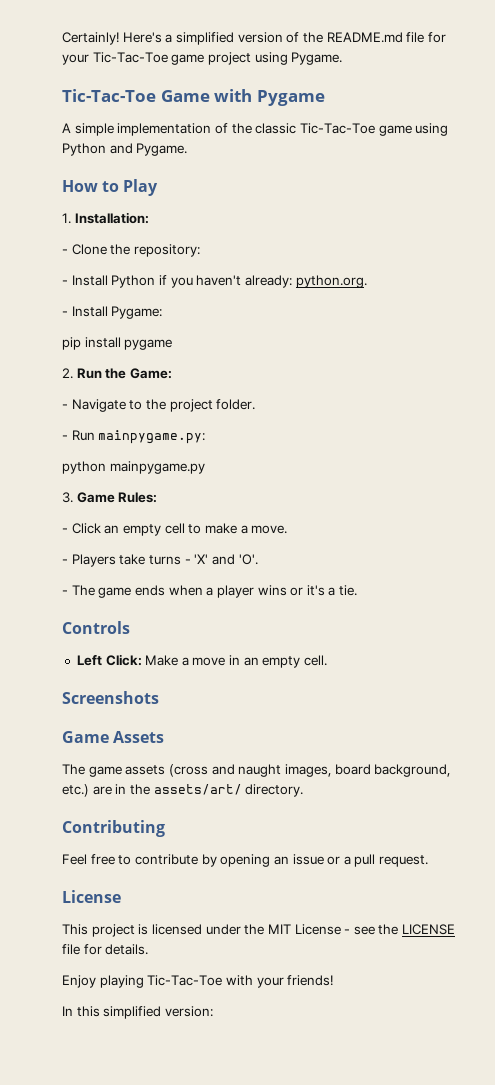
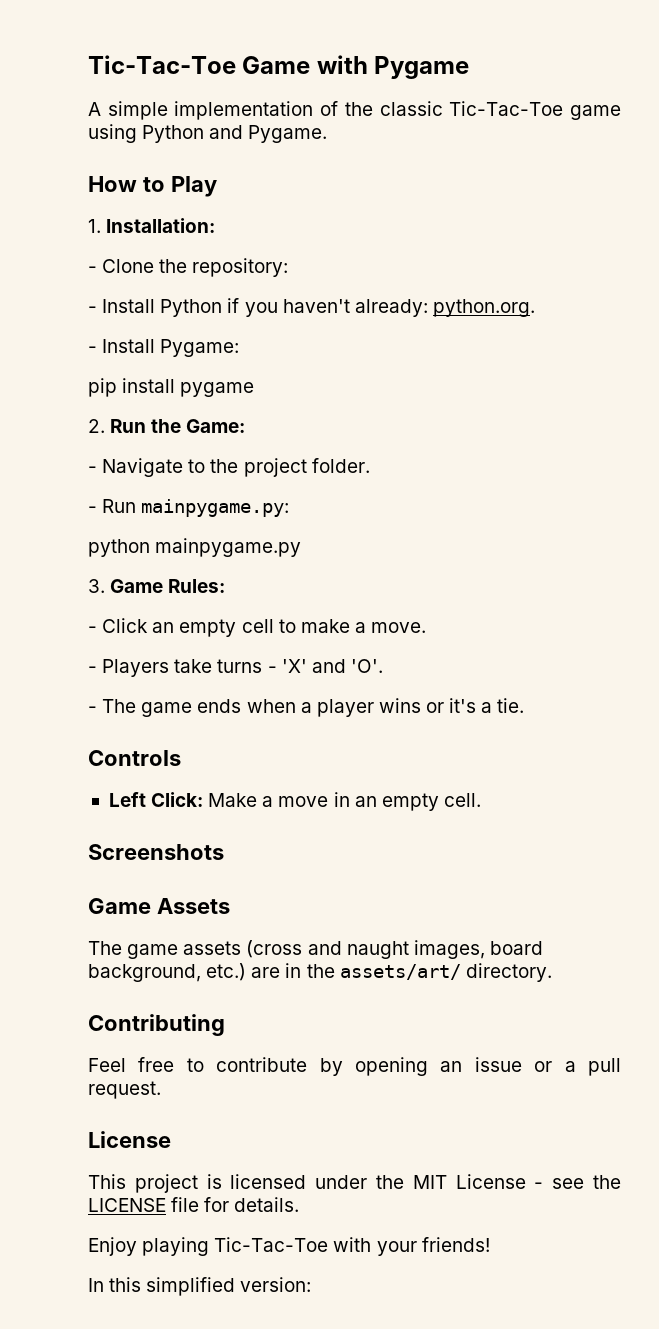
- Certainly! Here's a simplified version of the README.md file for your Tic-Tac-Toe game project using Pygame.

